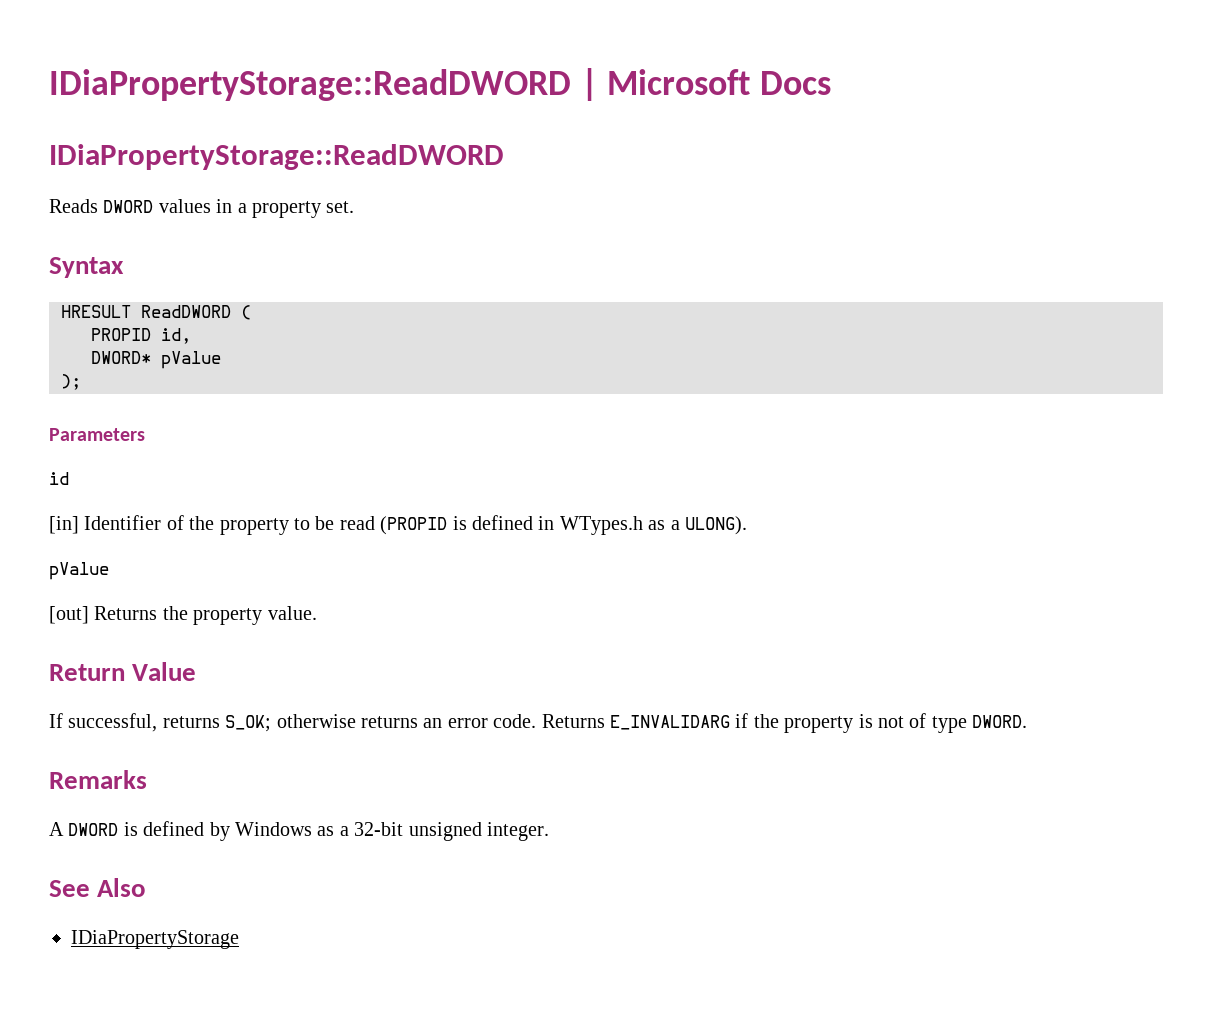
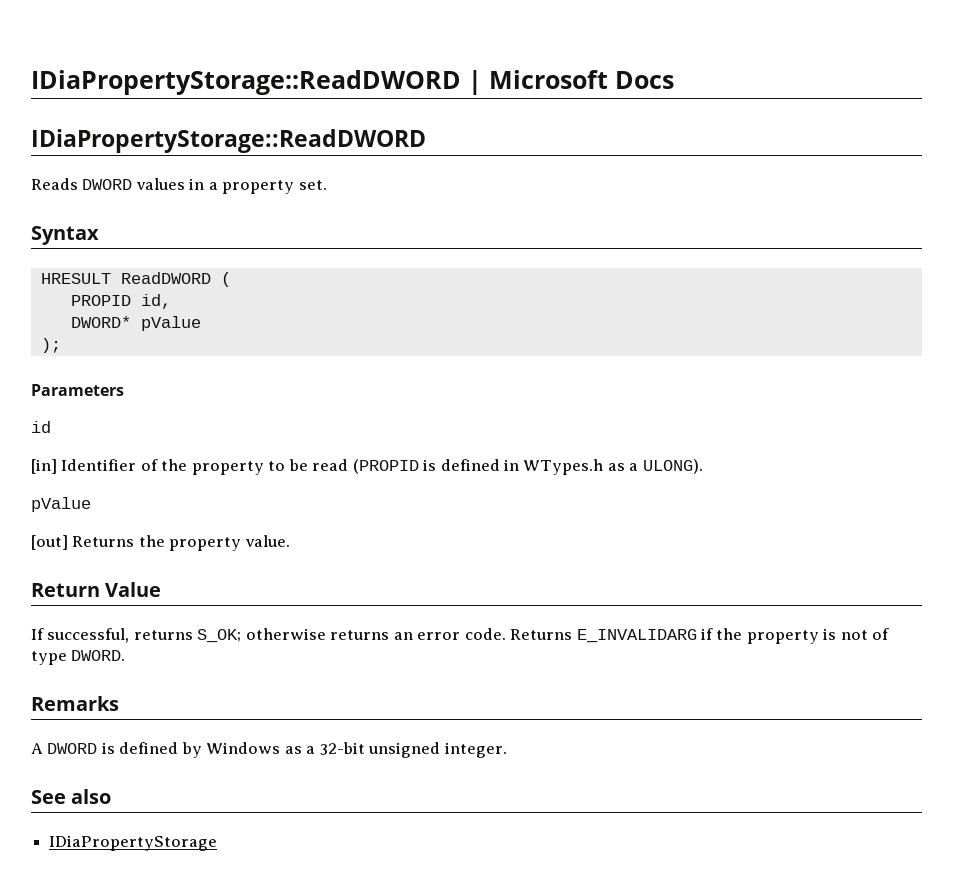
- See Also
+ See also

